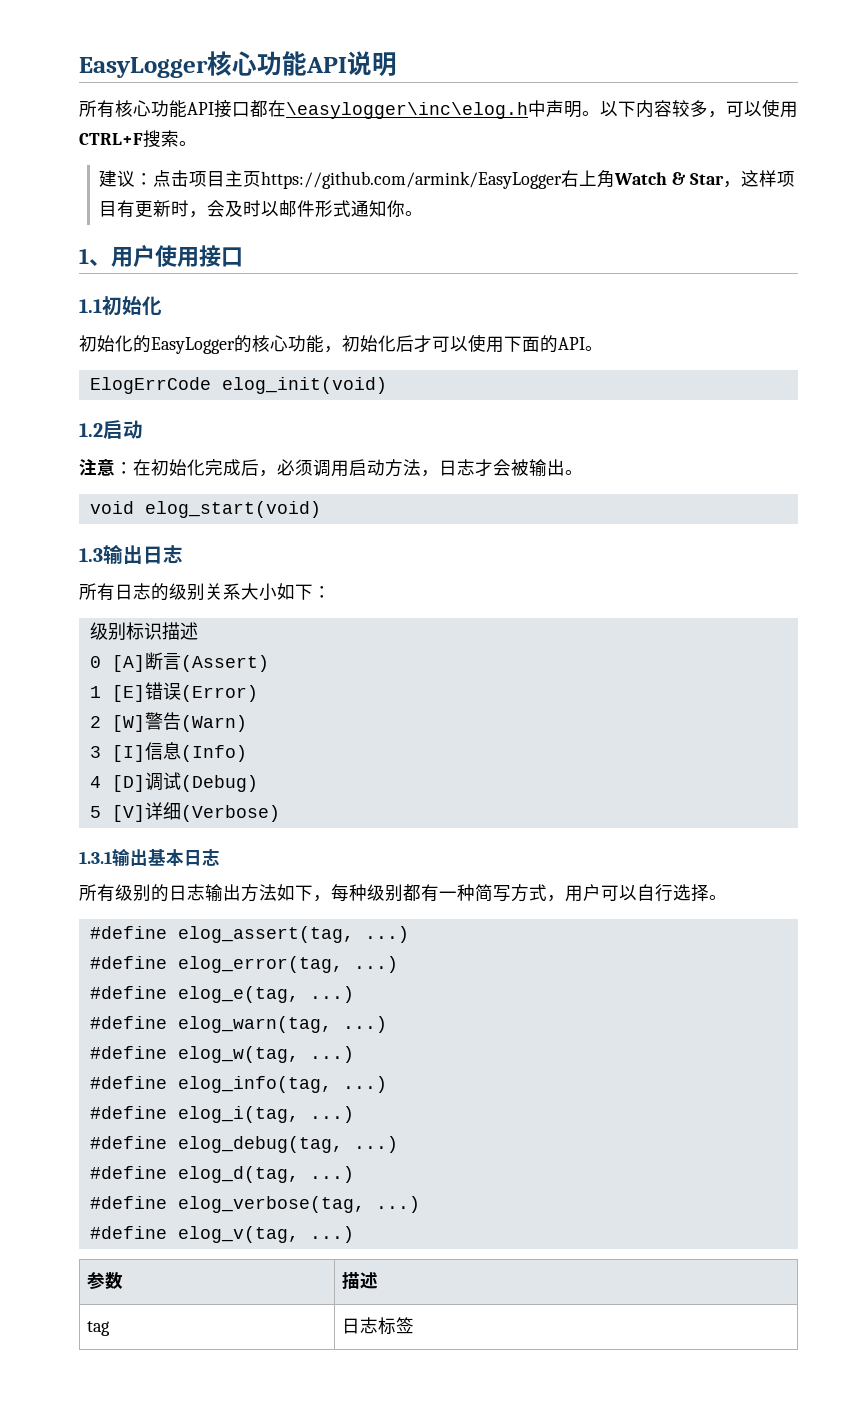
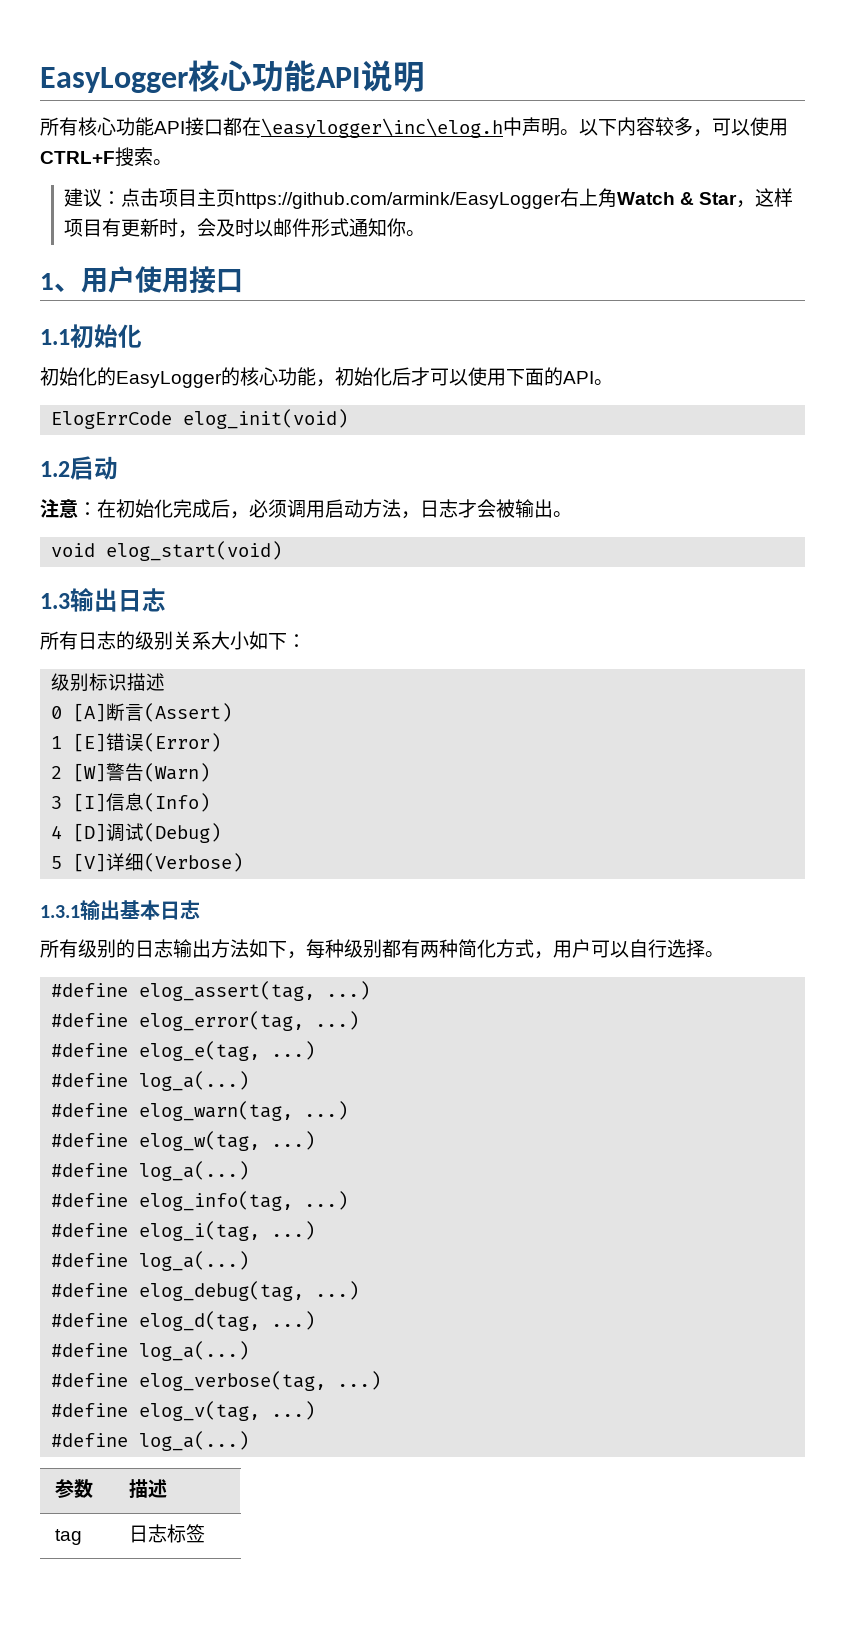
- 所有级别的日志输出方法如下，每种级别都有一种简写方式，用户可以自行选择。
+ 所有级别的日志输出方法如下，每种级别都有两种简化方式，用户可以自行选择。
  #define elog_e(tag, ...)
+ #define log_a(...)
  #define elog_w(tag, ...)
+ #define log_a(...)
  #define elog_i(tag, ...)
+ #define log_a(...)
  #define elog_d(tag, ...)
+ #define log_a(...)
  #define elog_v(tag, ...)
+ #define log_a(...)

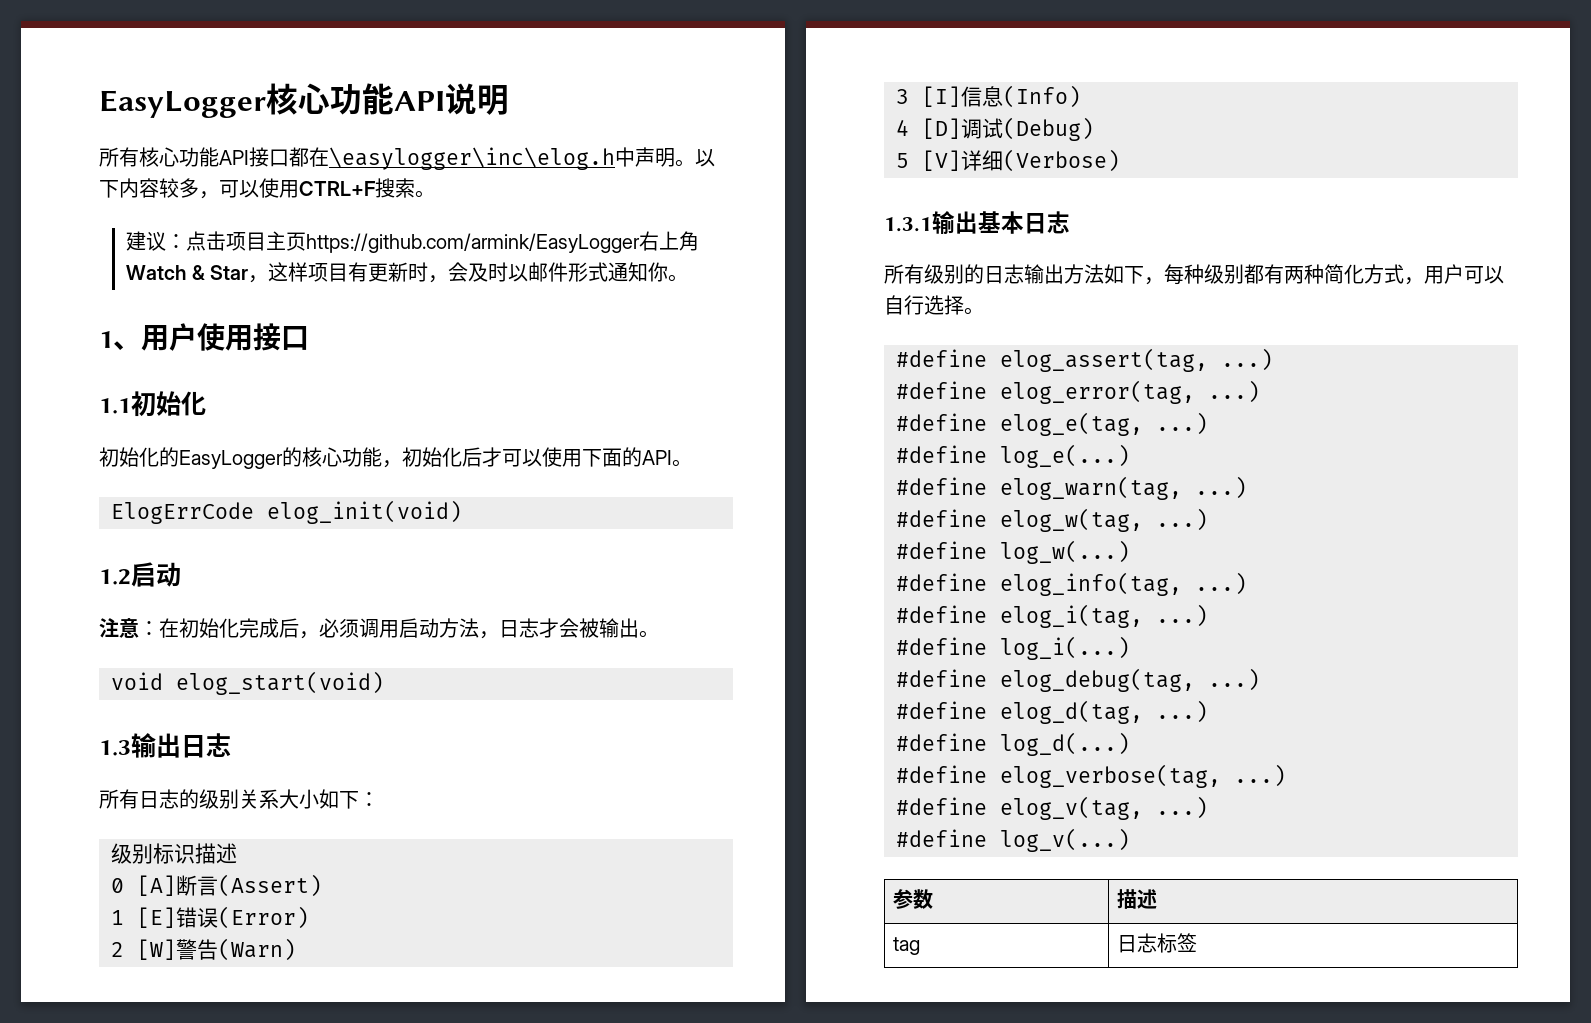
  #define elog_e(tag, ...)
- #define log_a(...)
+ #define log_e(...)
  #define elog_w(tag, ...)
- #define log_a(...)
+ #define log_w(...)
  #define elog_i(tag, ...)
- #define log_a(...)
+ #define log_i(...)
  #define elog_d(tag, ...)
- #define log_a(...)
+ #define log_d(...)
  #define elog_v(tag, ...)
- #define log_a(...)
+ #define log_v(...)

